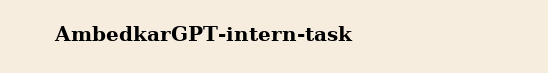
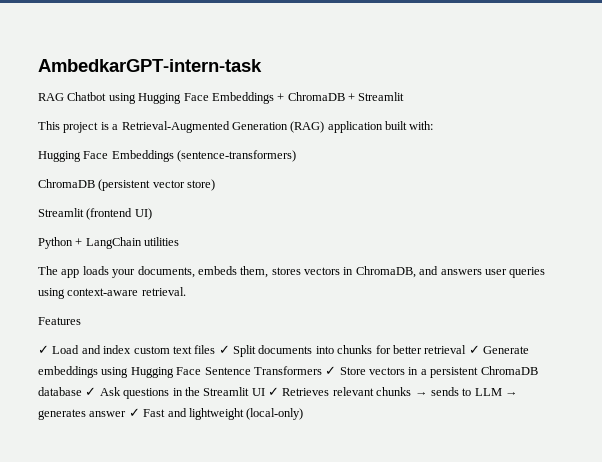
+ RAG Chatbot using Hugging Face Embeddings + ChromaDB + Streamlit
+ This project is a Retrieval-Augmented Generation (RAG) application built with:
+ Hugging Face Embeddings (sentence-transformers)
+ ChromaDB (persistent vector store)
+ Streamlit (frontend UI)
+ Python + LangChain utilities
+ The app loads your documents, embeds them, stores vectors in ChromaDB, and answers user queries using context-aware retrieval.
+ Features
+ ✓ Load and index custom text files ✓ Split documents into chunks for better retrieval ✓ Generate embeddings using Hugging Face Sentence Transformers ✓ Store vectors in a persistent ChromaDB database ✓ Ask questions in the Streamlit UI ✓ Retrieves relevant chunks → sends to LLM → generates answer ✓ Fast and lightweight (local-only)

